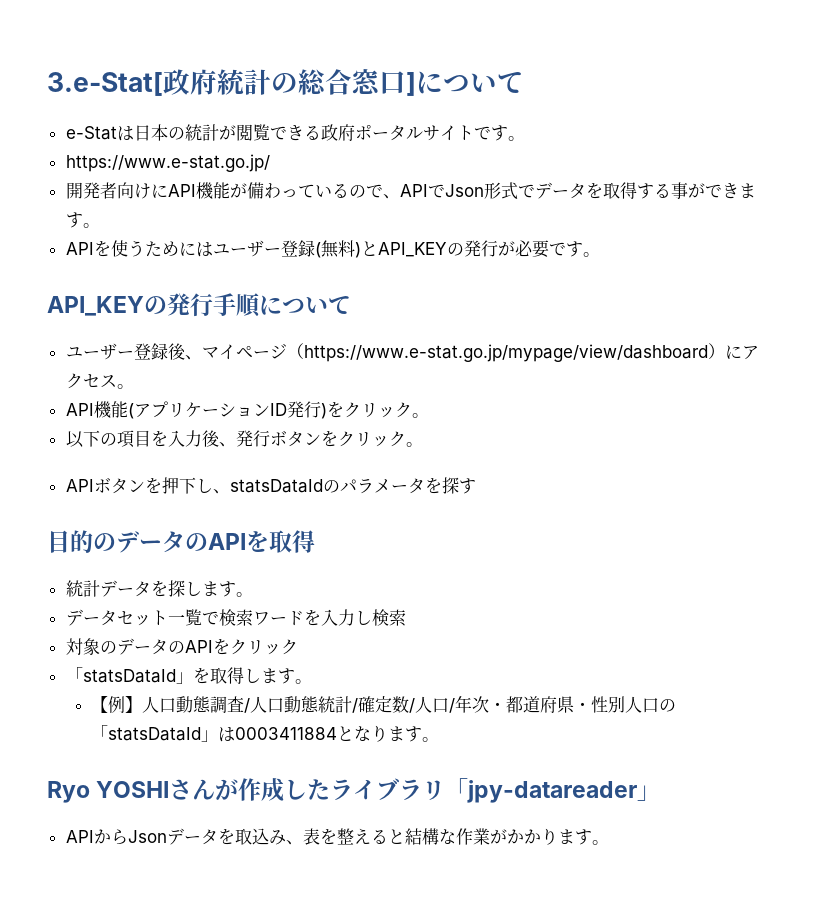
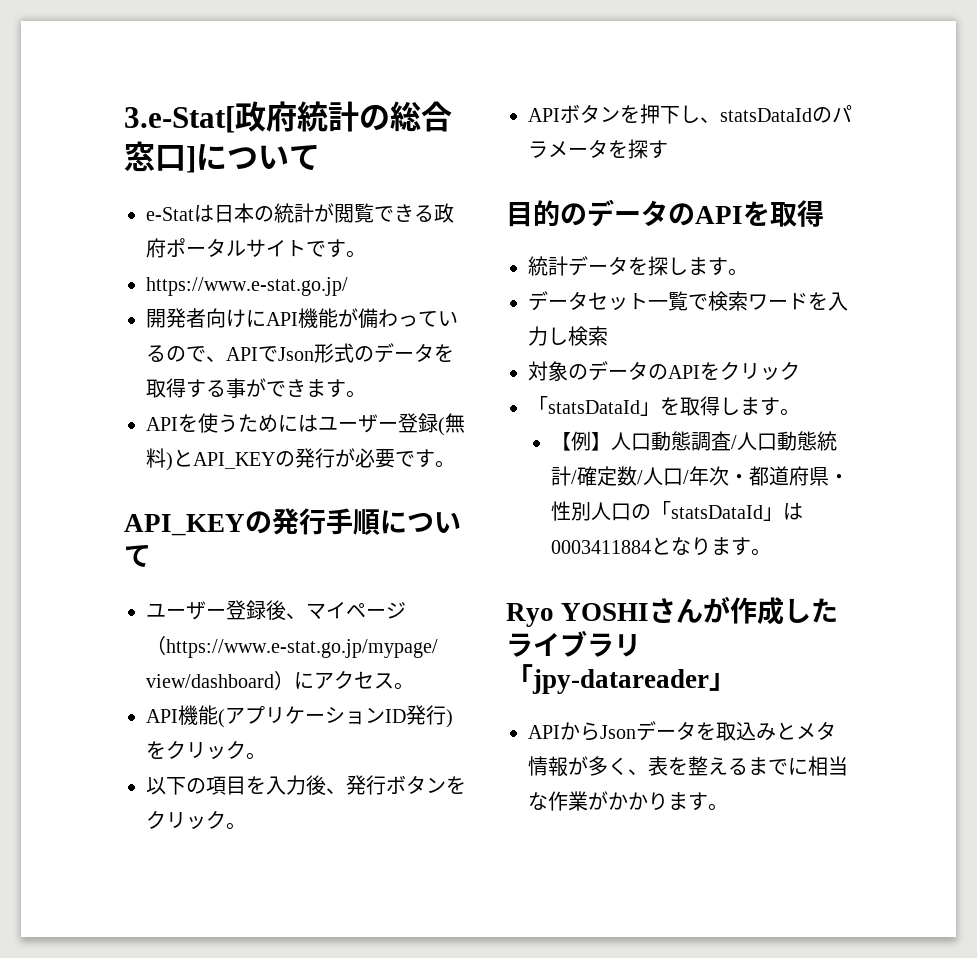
- 開発者向けにAPI機能が備わっているので、APIでJson形式でデータを取得する事ができます。
+ 開発者向けにAPI機能が備わっているので、APIでJson形式のデータを取得する事ができます。
- APIからJsonデータを取込み、表を整えると結構な作業がかかります。
+ APIからJsonデータを取込みとメタ情報が多く、表を整えるまでに相当な作業がかかります。

